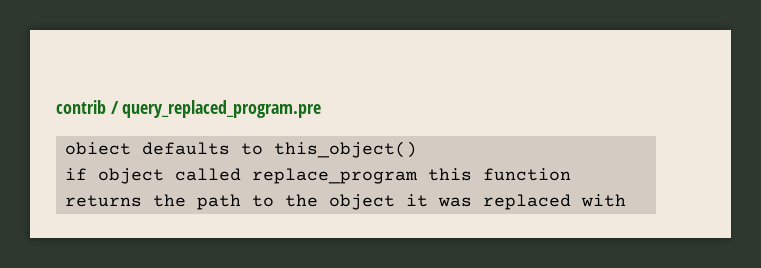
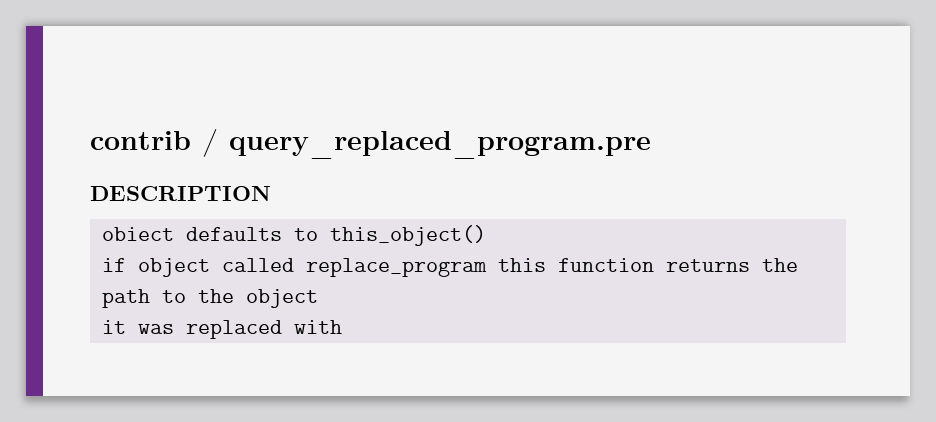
+ DESCRIPTION
- if object called replace_program this function returns the path to the object it was replaced with
+ if object called replace_program this function returns the path to the object
+ it was replaced with

